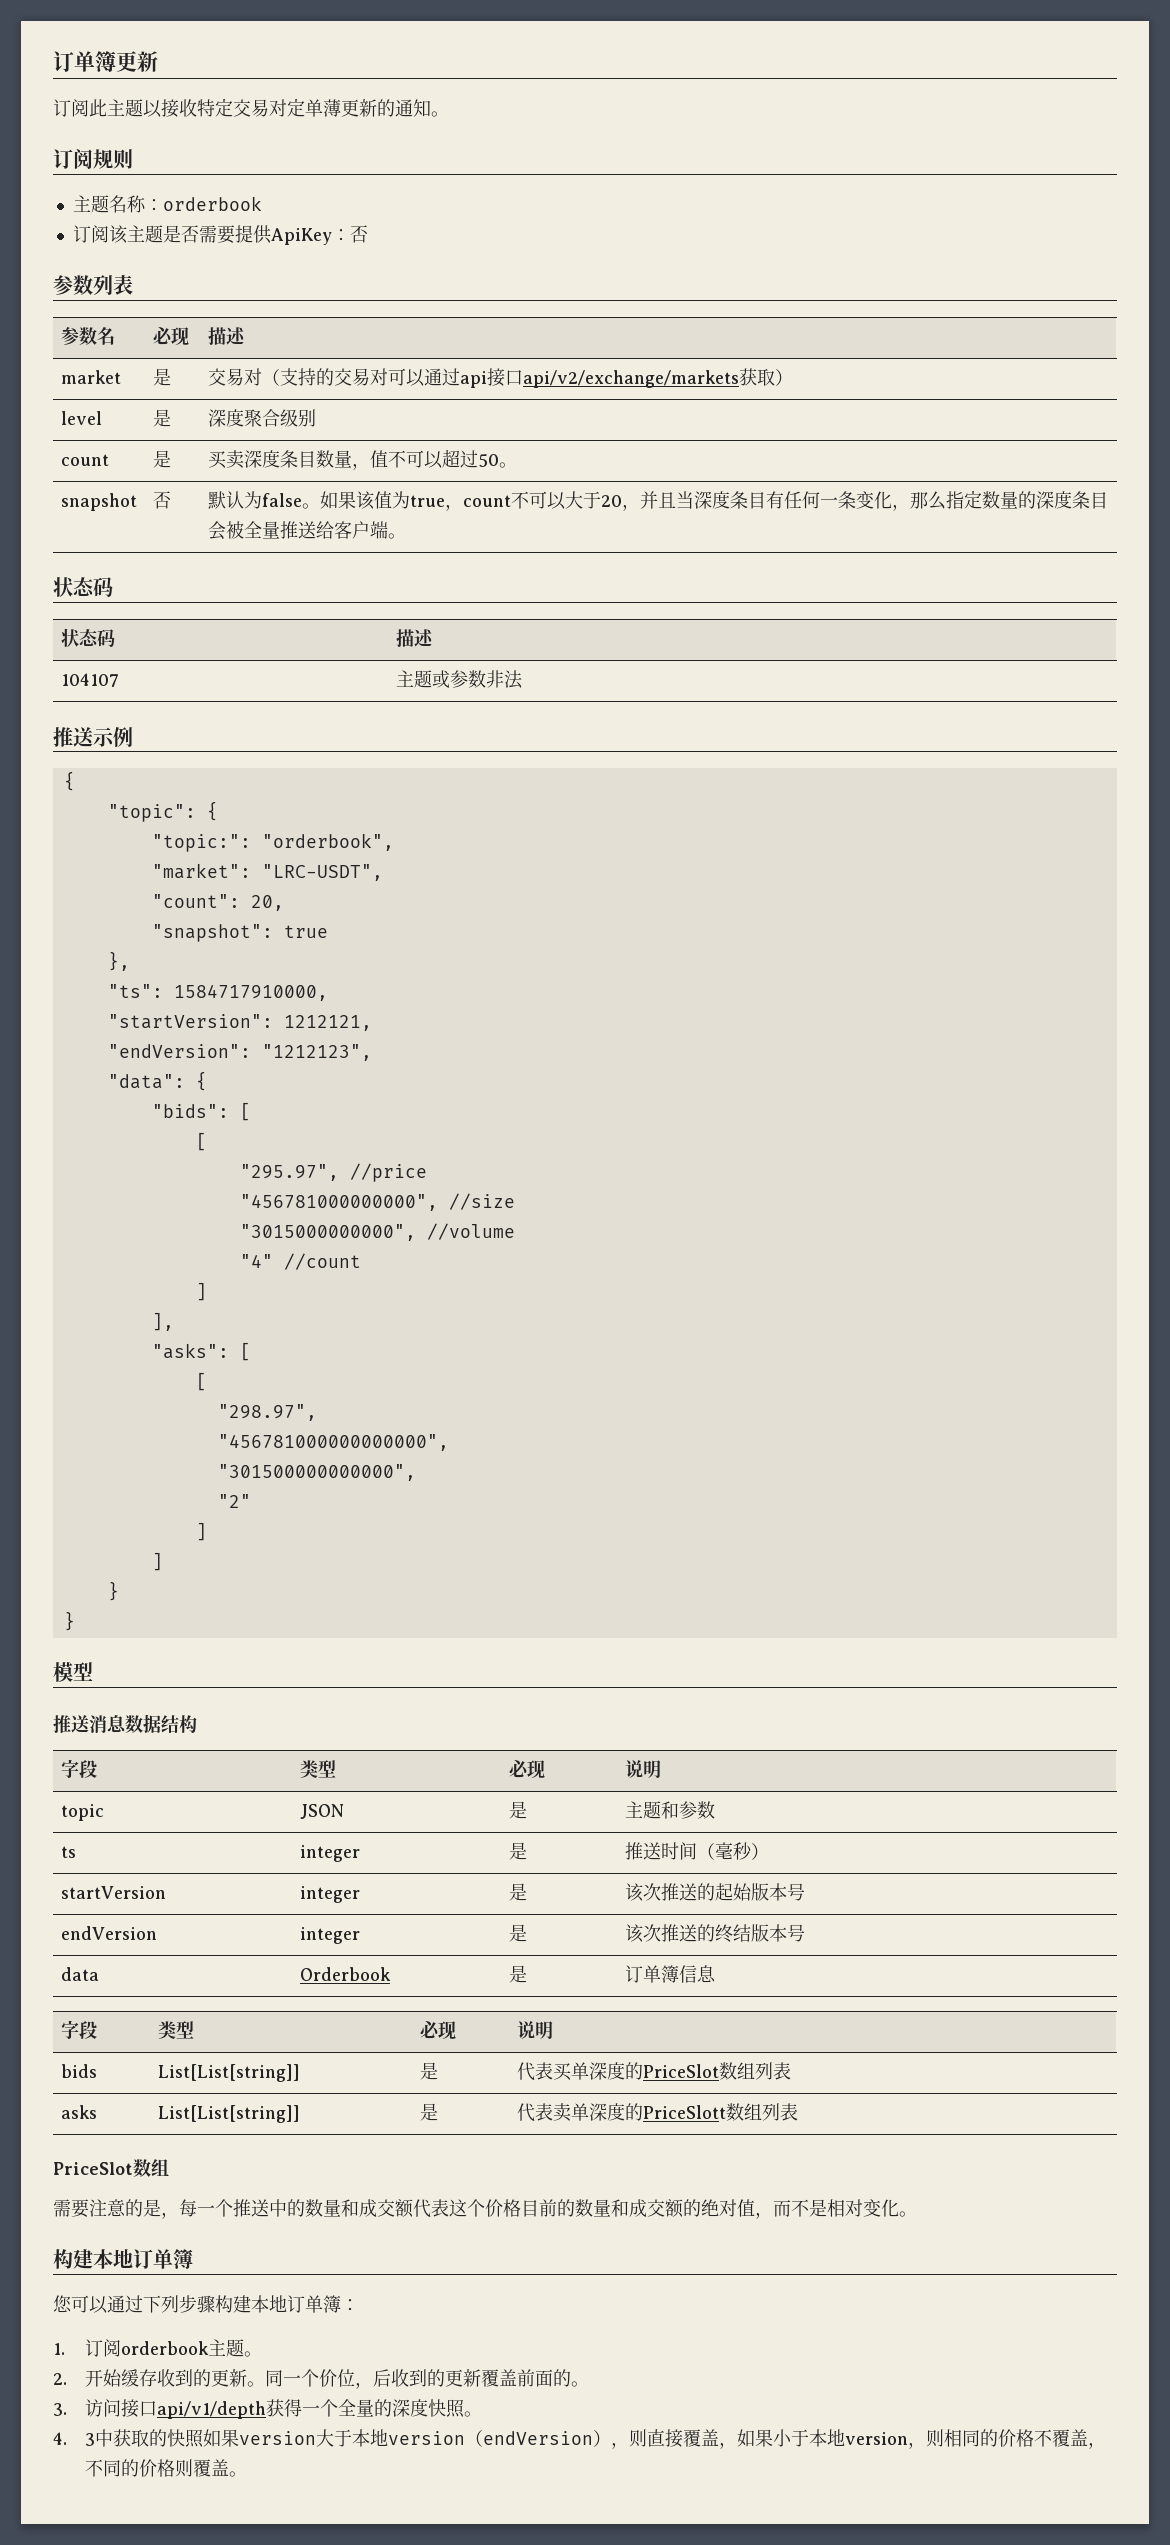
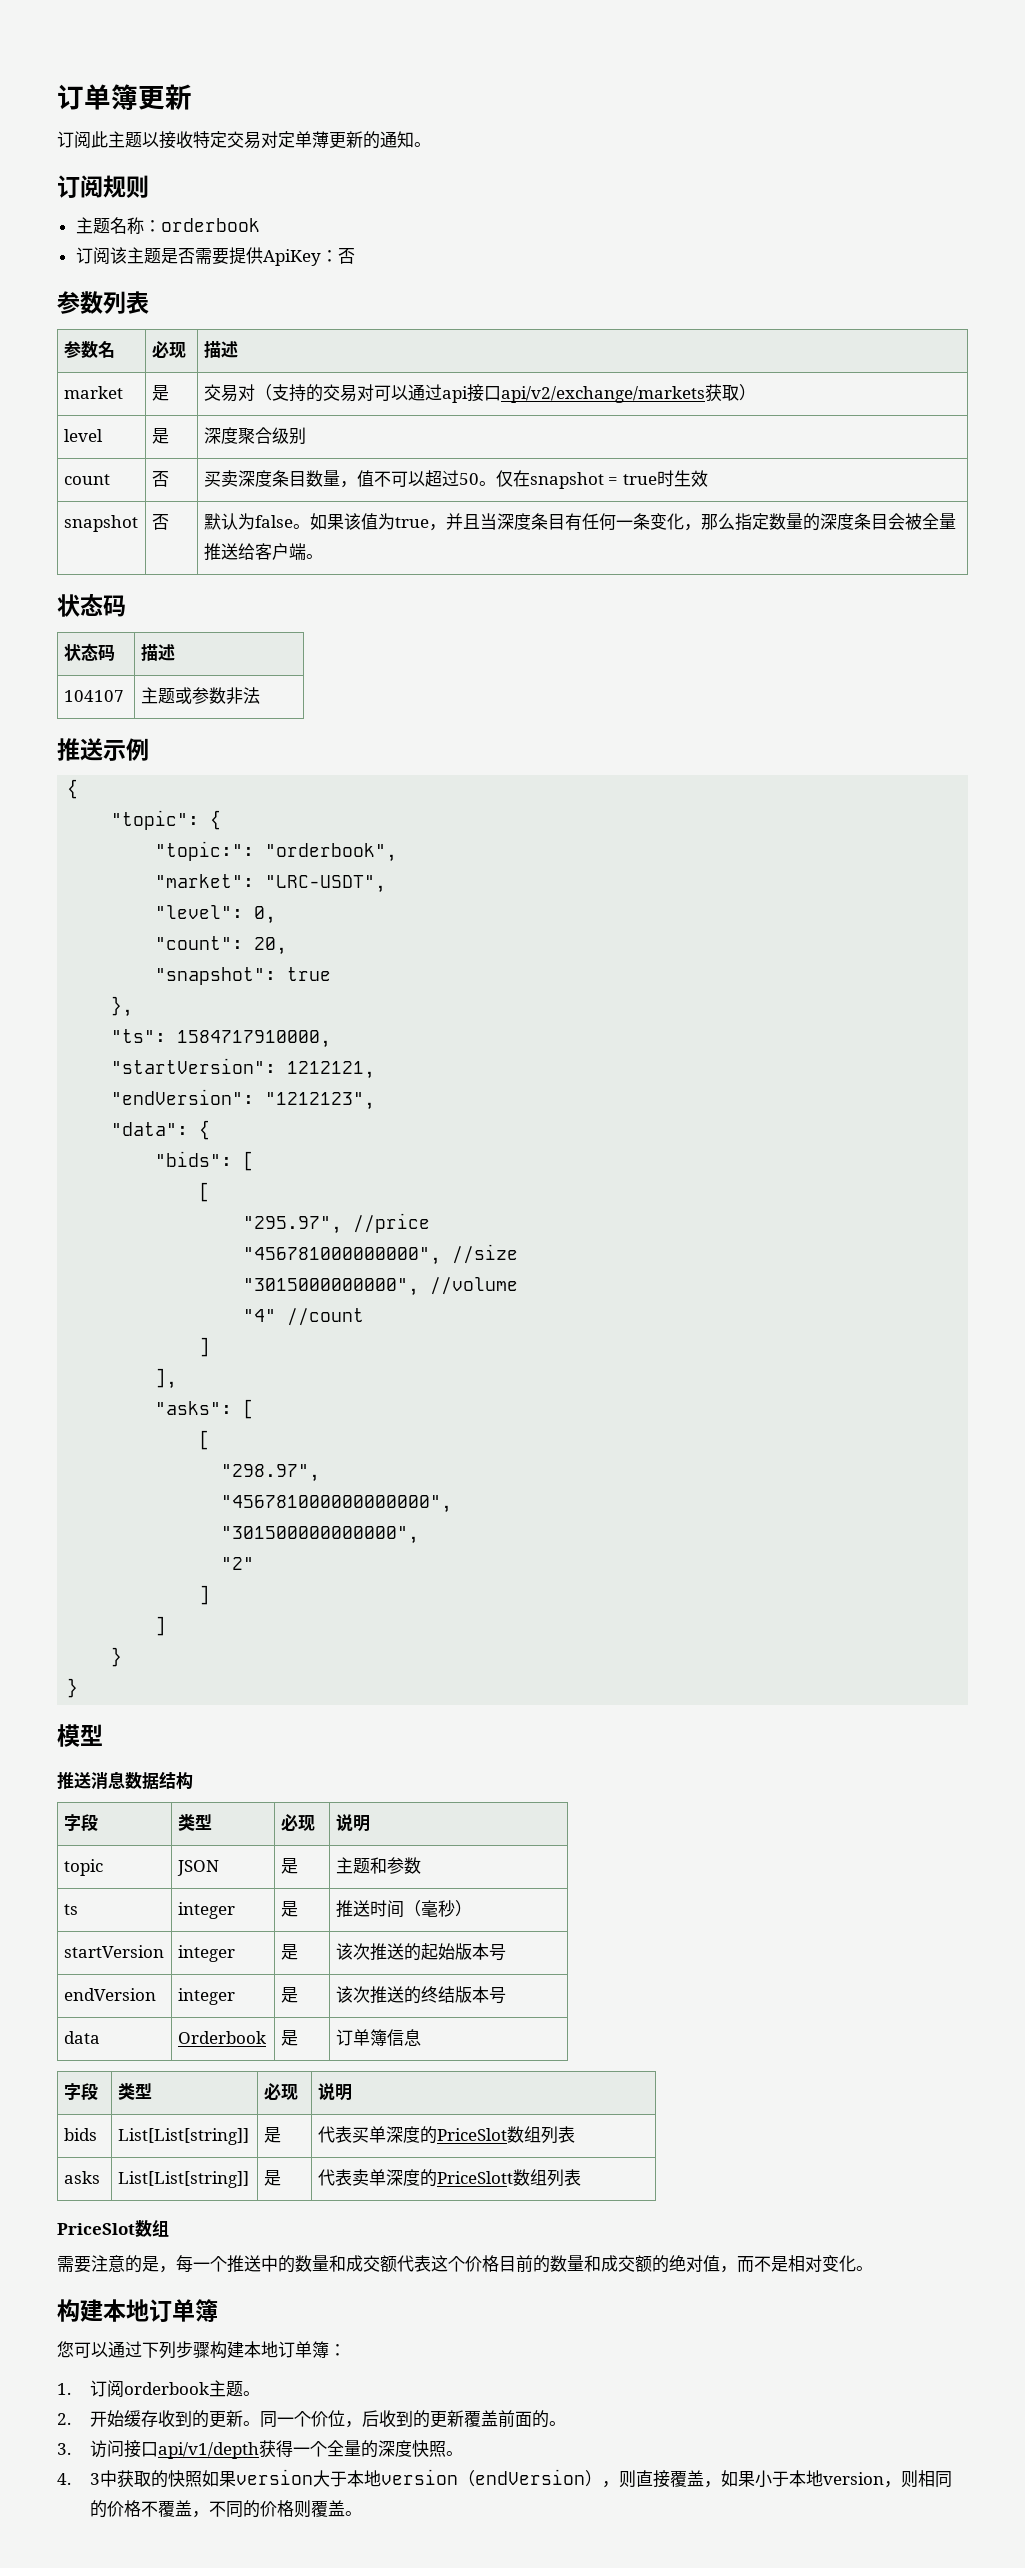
- count | 是 | 买卖深度条目数量，值不可以超过50。
+ count | 否 | 买卖深度条目数量，值不可以超过50。仅在snapshot = true时生效
- snapshot | 否 | 默认为false。如果该值为true，count不可以大于20，并且当深度条目有任何一条变化，那么指定数量的深度条目会被全量推送给客户端。
+ snapshot | 否 | 默认为false。如果该值为true，并且当深度条目有任何一条变化，那么指定数量的深度条目会被全量推送给客户端。
+ "level": 0,

